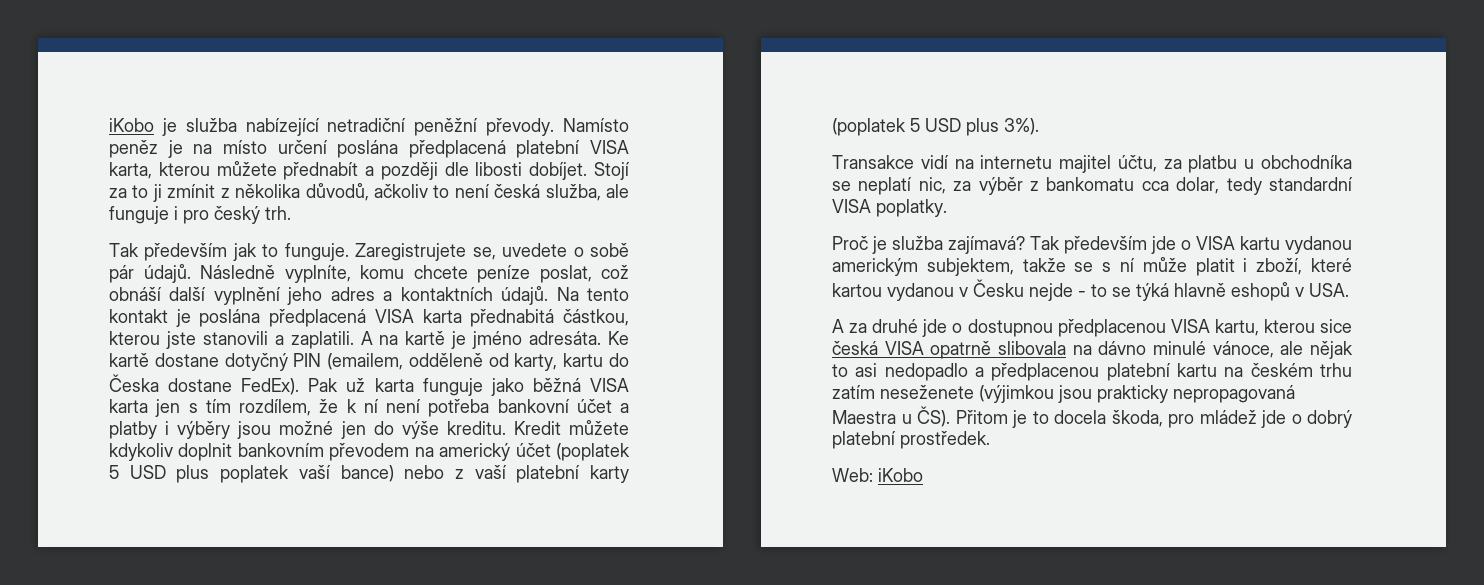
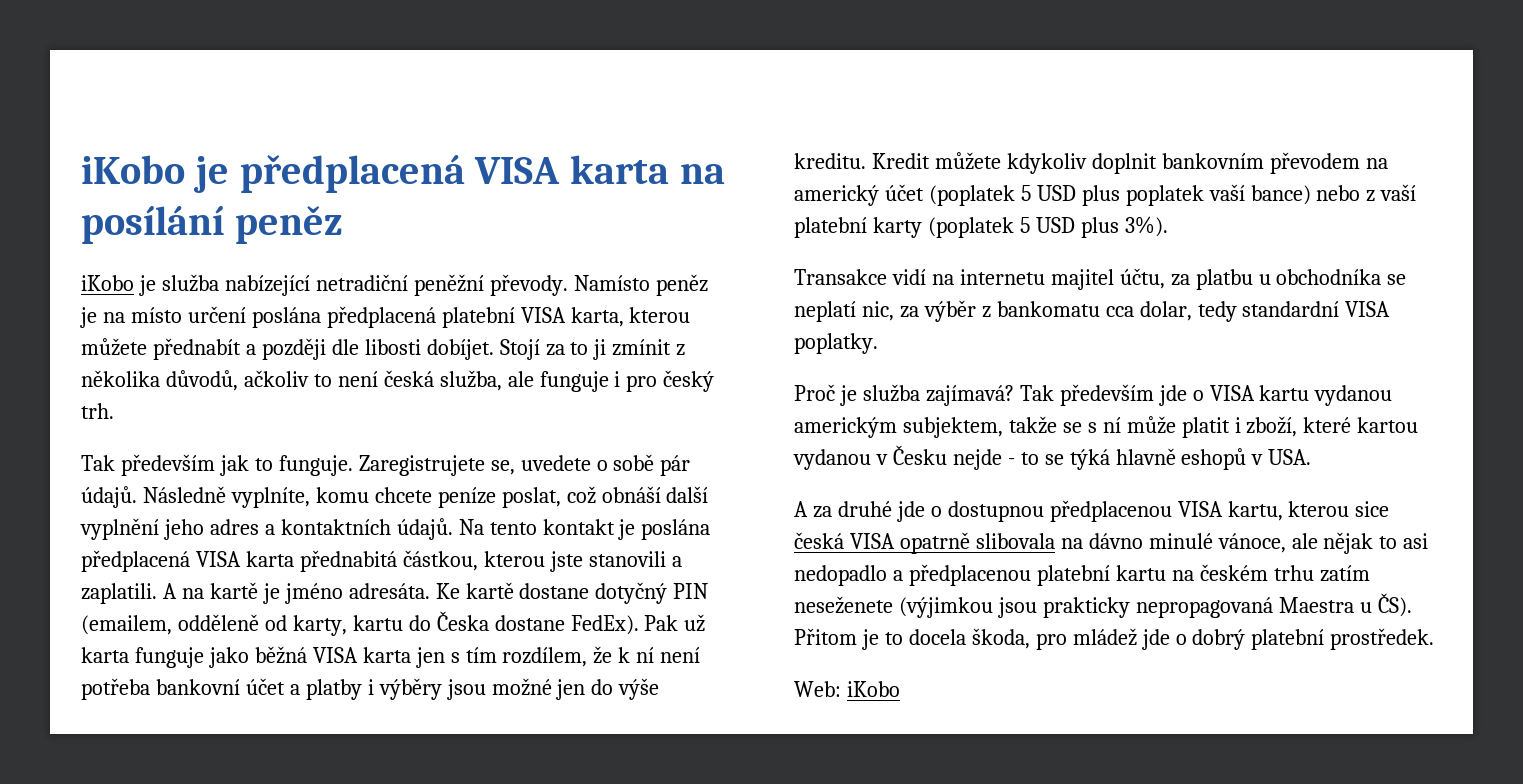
+ iKobo je předplacená VISA karta na posílání peněz

